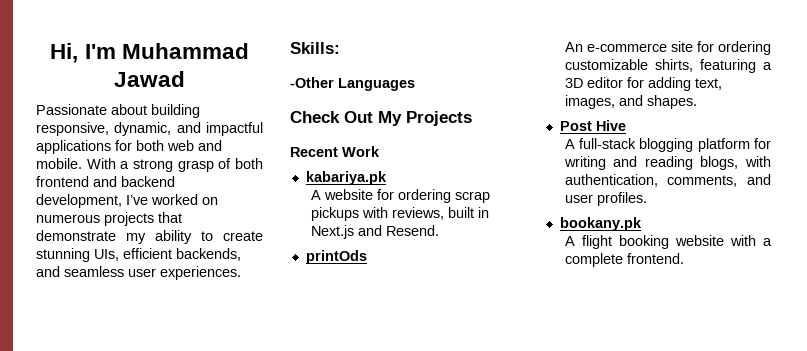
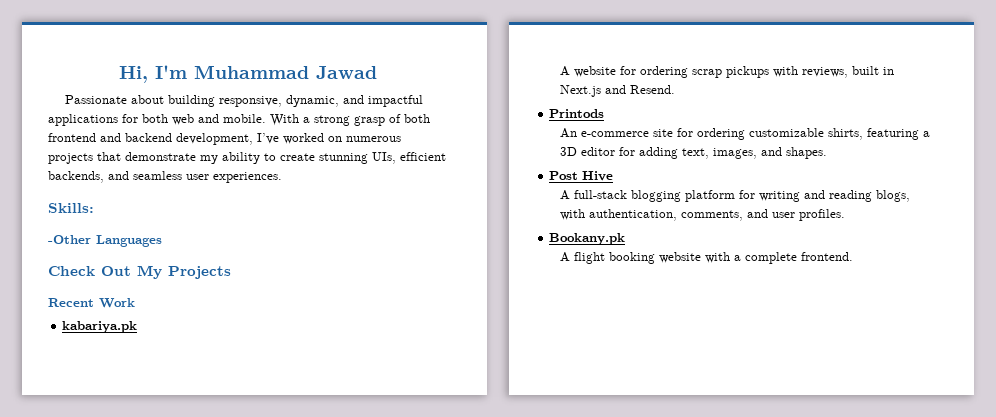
- printOds
+ Printods
- bookany.pk
+ Bookany.pk

